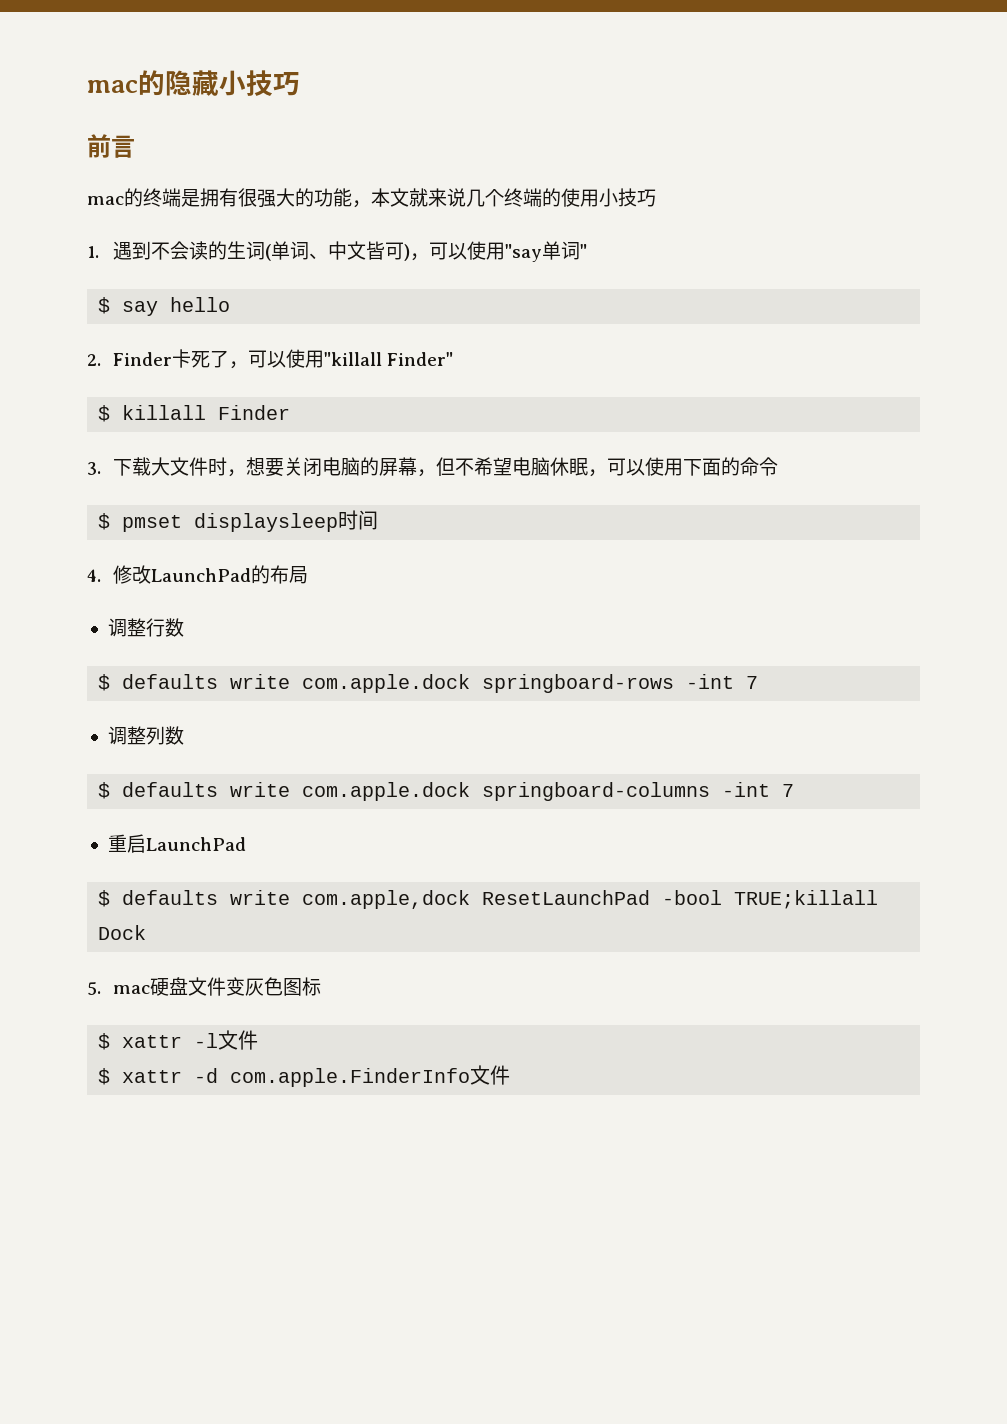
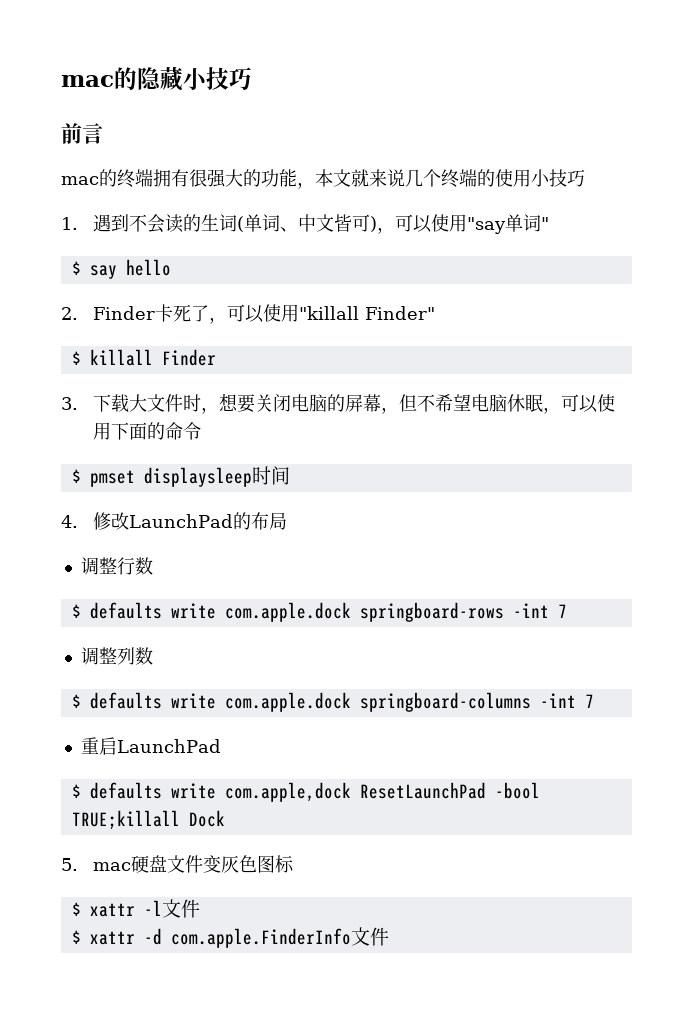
- mac的终端是拥有很强大的功能，本文就来说几个终端的使用小技巧
+ mac的终端拥有很强大的功能，本文就来说几个终端的使用小技巧

